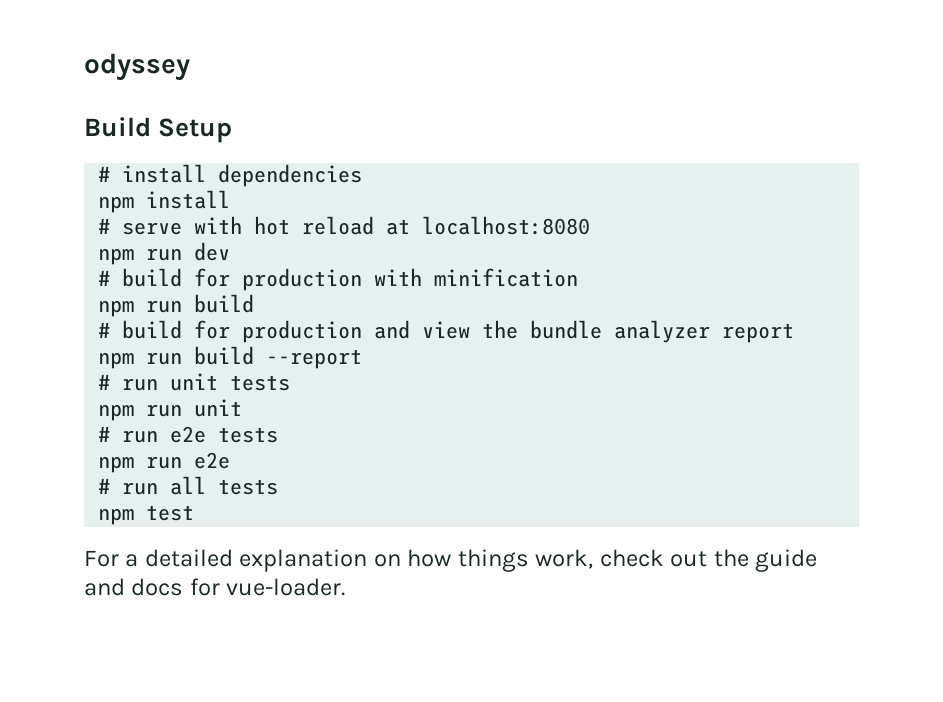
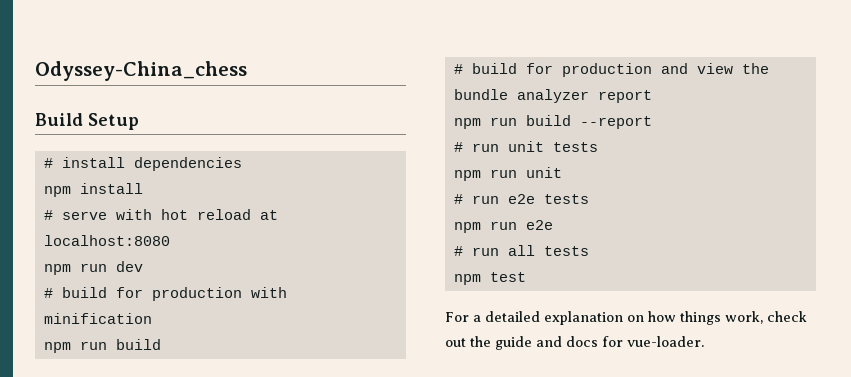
- odyssey
+ Odyssey-China_chess

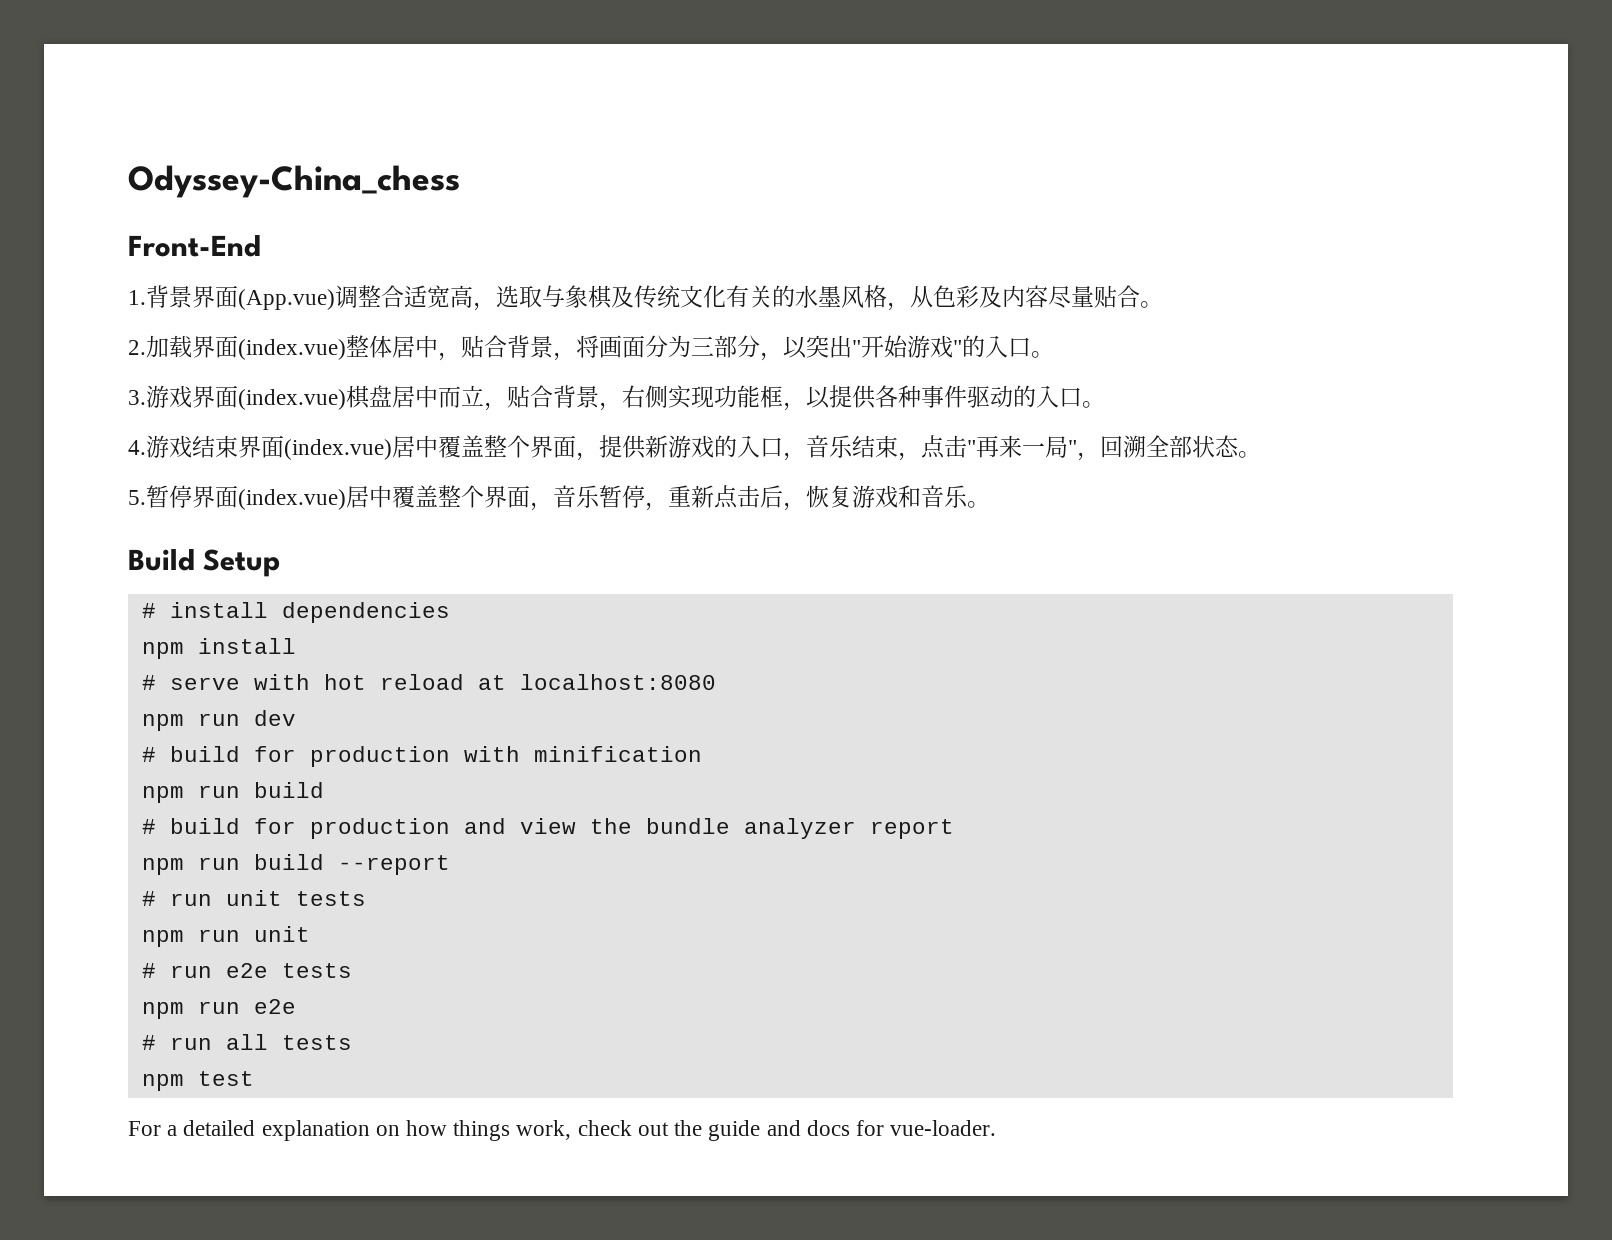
+ Front-End
+ 1.背景界面(App.vue)调整合适宽高，选取与象棋及传统文化有关的水墨风格，从色彩及内容尽量贴合。
+ 2.加载界面(index.vue)整体居中，贴合背景，将画面分为三部分，以突出"开始游戏"的入口。
+ 3.游戏界面(index.vue)棋盘居中而立，贴合背景，右侧实现功能框，以提供各种事件驱动的入口。
+ 4.游戏结束界面(index.vue)居中覆盖整个界面，提供新游戏的入口，音乐结束，点击"再来一局"，回溯全部状态。
+ 5.暂停界面(index.vue)居中覆盖整个界面，音乐暂停，重新点击后，恢复游戏和音乐。

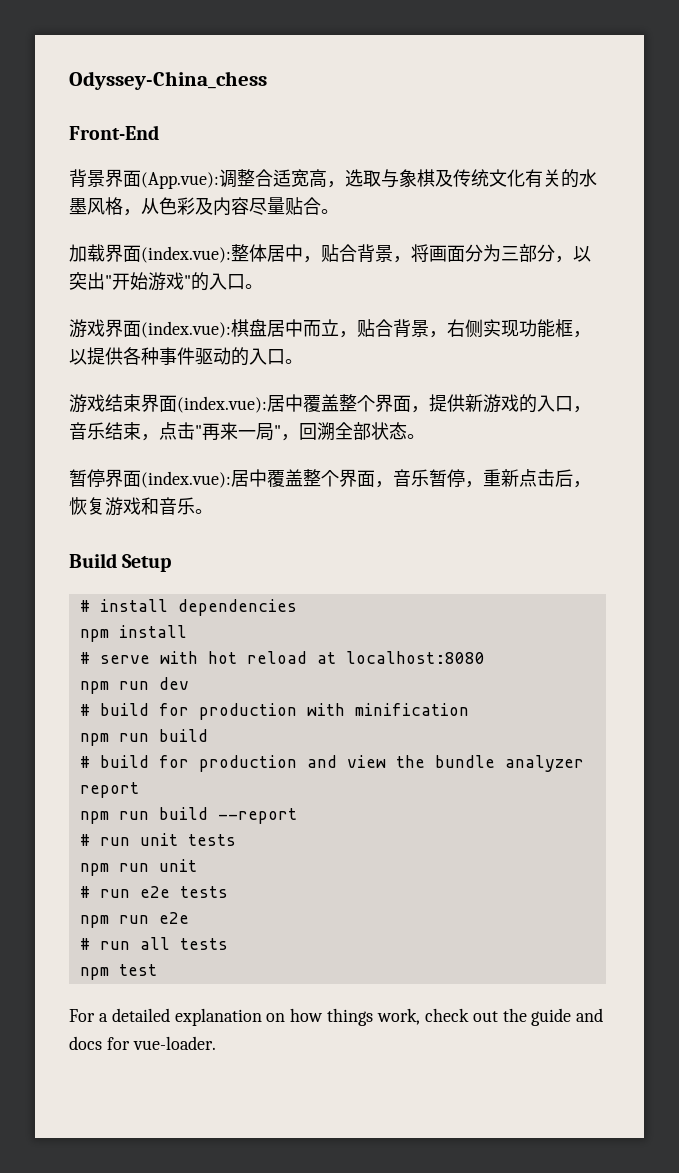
- 1.背景界面(App.vue)调整合适宽高，选取与象棋及传统文化有关的水墨风格，从色彩及内容尽量贴合。
+ 背景界面(App.vue):调整合适宽高，选取与象棋及传统文化有关的水墨风格，从色彩及内容尽量贴合。
- 2.加载界面(index.vue)整体居中，贴合背景，将画面分为三部分，以突出"开始游戏"的入口。
+ 加载界面(index.vue):整体居中，贴合背景，将画面分为三部分，以突出"开始游戏"的入口。
- 3.游戏界面(index.vue)棋盘居中而立，贴合背景，右侧实现功能框，以提供各种事件驱动的入口。
+ 游戏界面(index.vue):棋盘居中而立，贴合背景，右侧实现功能框，以提供各种事件驱动的入口。
- 4.游戏结束界面(index.vue)居中覆盖整个界面，提供新游戏的入口，音乐结束，点击"再来一局"，回溯全部状态。
+ 游戏结束界面(index.vue):居中覆盖整个界面，提供新游戏的入口，音乐结束，点击"再来一局"，回溯全部状态。
- 5.暂停界面(index.vue)居中覆盖整个界面，音乐暂停，重新点击后，恢复游戏和音乐。
+ 暂停界面(index.vue):居中覆盖整个界面，音乐暂停，重新点击后，恢复游戏和音乐。

